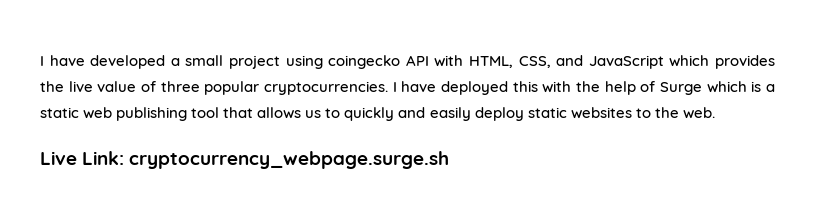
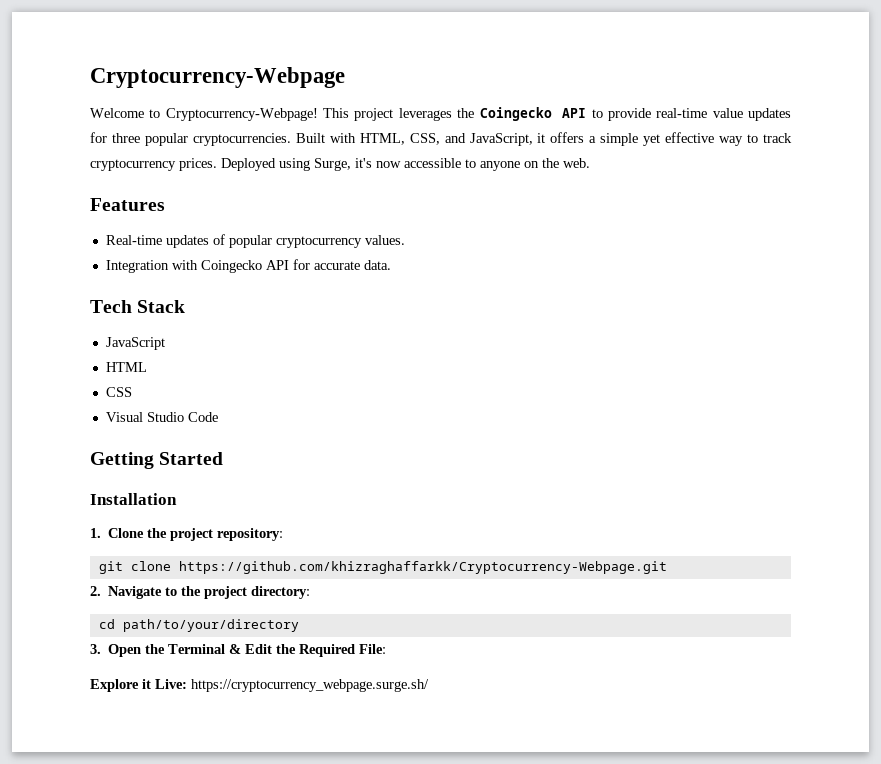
- I have developed a small project using coingecko API with HTML, CSS, and JavaScript which provides the live value of three popular cryptocurrencies. I have deployed this with the help of Surge which is a static web publishing tool that allows us to quickly and easily deploy static websites to the web.
- Live Link: cryptocurrency_webpage.surge.sh
+ Cryptocurrency-Webpage
+ Welcome to Cryptocurrency-Webpage! This project leverages the Coingecko API to provide real-time value updates for three popular cryptocurrencies. Built with HTML, CSS, and JavaScript, it offers a simple yet effective way to track cryptocurrency prices. Deployed using Surge, it's now accessible to anyone on the web.
+ Features
+ Real-time updates of popular cryptocurrency values.
+ Integration with Coingecko API for accurate data.
+ Tech Stack
+ JavaScript
+ HTML
+ CSS
+ Visual Studio Code
+ Getting Started
+ Installation
+ 1. Clone the project repository:
+ git clone https://github.com/khizraghaffarkk/Cryptocurrency-Webpage.git
+ 2. Navigate to the project directory:
+ cd path/to/your/directory
+ 3. Open the Terminal & Edit the Required File:
+ Explore it Live: https://cryptocurrency_webpage.surge.sh/

